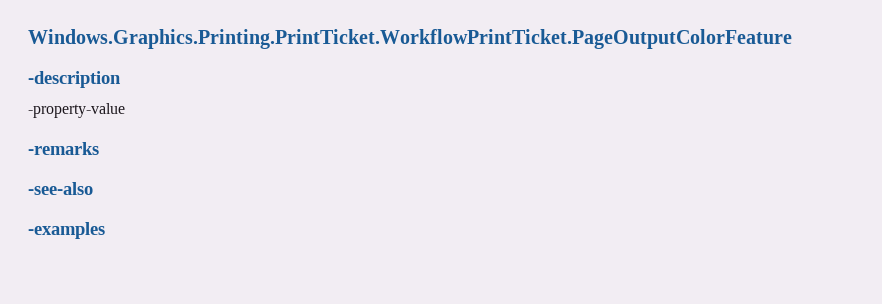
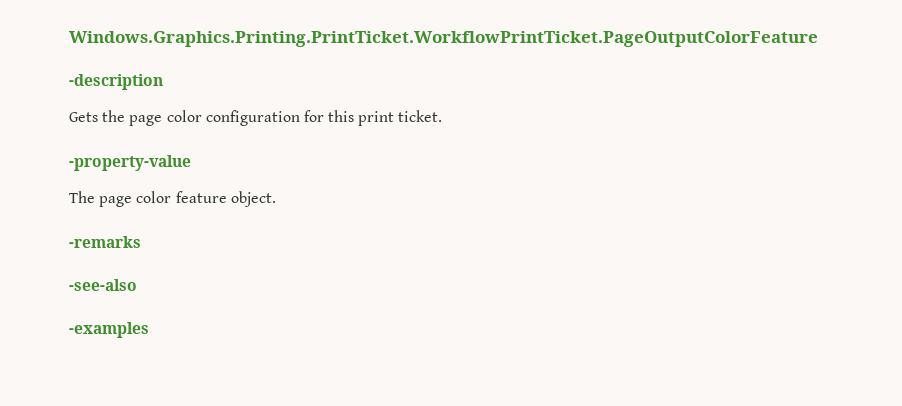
+ Gets the page color configuration for this print ticket.
  -property-value
+ The page color feature object.

